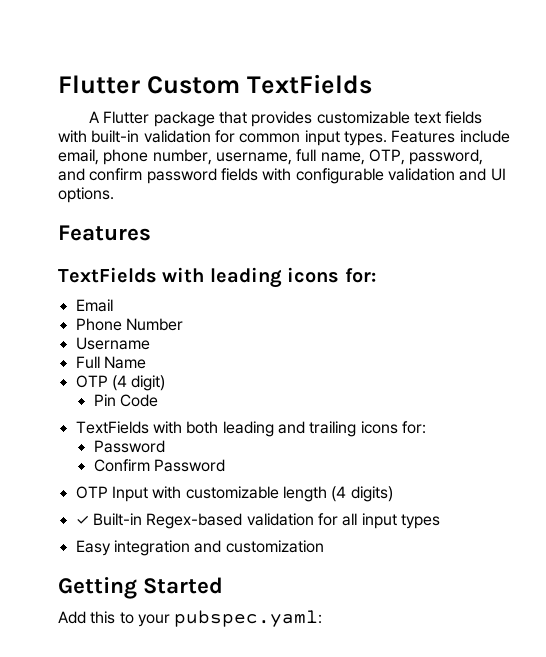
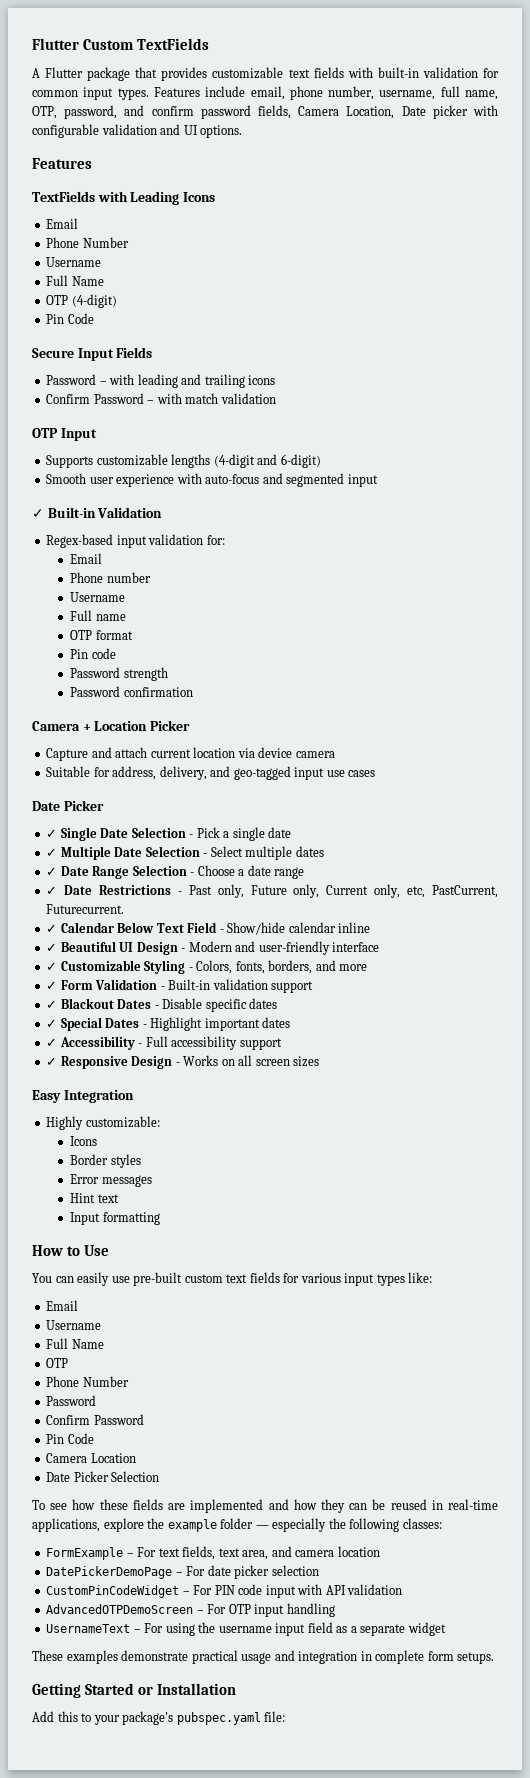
- Features include email, phone number, username, full name, OTP, password, and confirm password fields with configurable validation and UI options.
+ Features include email, phone number, username, full name, OTP, password, and confirm password fields, Camera Location, Date picker with configurable validation and UI options.
- TextFields with leading icons for:
+ TextFields with Leading Icons
- OTP (4 digit)
+ OTP (4-digit)
  Pin Code
- TextFields with both leading and trailing icons for:
+ Secure Input Fields
+ Password – with leading and trailing icons
+ Confirm Password – with match validation
+ OTP Input
+ Supports customizable lengths (4-digit and 6-digit)
+ Smooth user experience with auto-focus and segmented input
+ ✓ Built-in Validation
+ Regex-based input validation for:
+ Email
+ Phone number
+ Username
+ Full name
+ OTP format
+ Pin code
+ Password strength
+ Password confirmation
+ Camera + Location Picker
+ Capture and attach current location via device camera
+ Suitable for address, delivery, and geo-tagged input use cases
+ Date Picker
+ ✓ Single Date Selection - Pick a single date
+ ✓ Multiple Date Selection - Select multiple dates
+ ✓ Date Range Selection - Choose a date range
+ ✓ Date Restrictions - Past only, Future only, Current only, etc, PastCurrent, Futurecurrent.
+ ✓ Calendar Below Text Field - Show/hide calendar inline
+ ✓ Beautiful UI Design - Modern and user-friendly interface
+ ✓ Customizable Styling - Colors, fonts, borders, and more
+ ✓ Form Validation - Built-in validation support
+ ✓ Blackout Dates - Disable specific dates
+ ✓ Special Dates - Highlight important dates
+ ✓ Accessibility - Full accessibility support
+ ✓ Responsive Design - Works on all screen sizes
+ Easy Integration
+ Highly customizable:
+ Icons
+ Border styles
+ Error messages
+ Hint text
+ Input formatting
+ How to Use
+ You can easily use pre-built custom text fields for various input types like:
+ Email
+ Username
+ Full Name
+ OTP
+ Phone Number
  Password
  Confirm Password
- OTP Input with customizable length (4 digits)
- ✓ Built-in Regex-based validation for all input types
- Easy integration and customization
+ Pin Code
+ Camera Location
+ Date Picker Selection
+ To see how these fields are implemented and how they can be reused in real-time applications, explore the example folder — especially the following classes:
+ FormExample – For text fields, text area, and camera location
+ DatePickerDemoPage – For date picker selection
+ CustomPinCodeWidget – For PIN code input with API validation
+ AdvancedOTPDemoScreen – For OTP input handling
+ UsernameText – For using the username input field as a separate widget
+ These examples demonstrate practical usage and integration in complete form setups.
- Getting Started
+ Getting Started or Installation
- Add this to your pubspec.yaml:
+ Add this to your package's pubspec.yaml file:

